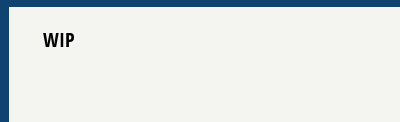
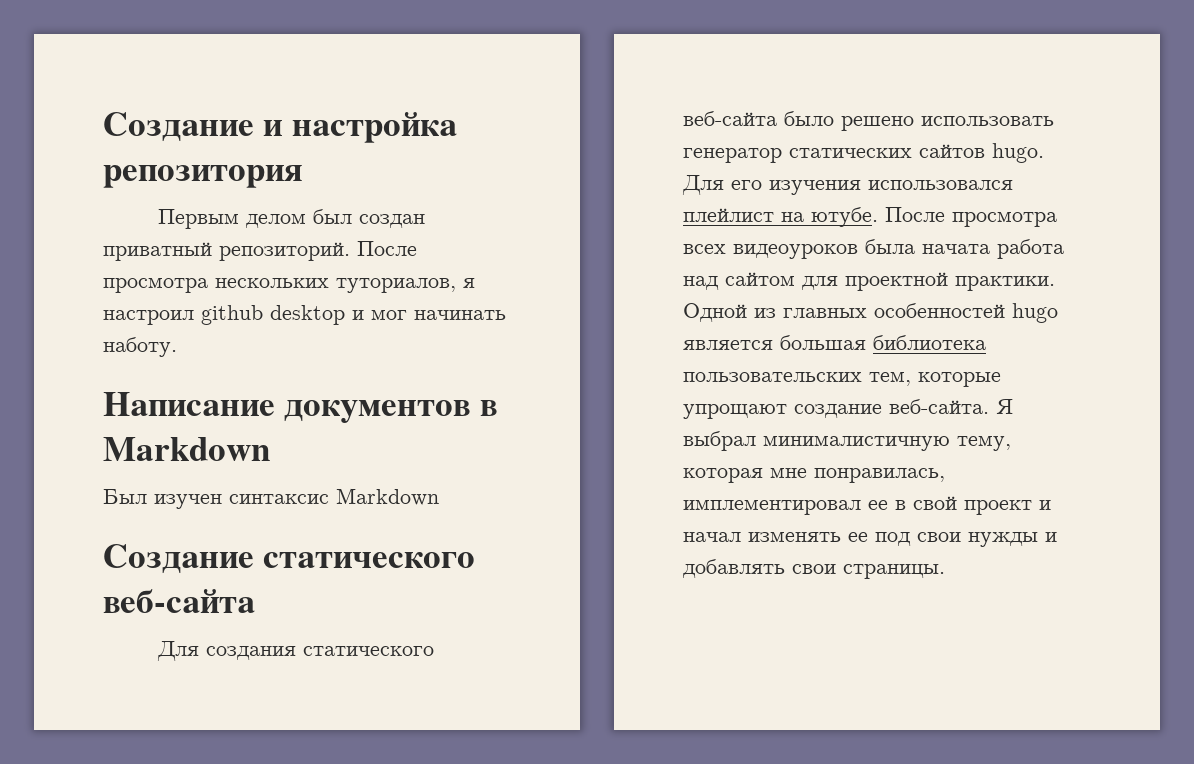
- WIP
+ Создание и настройка репозитория
+ Первым делом был создан приватный репозиторий. После просмотра нескольких туториалов, я настроил github desktop и мог начинать наботу.
+ Написание документов в Markdown
+ Был изучен синтаксис Markdown
+ Создание статического веб-сайта
+ Для создания статического веб-сайта было решено использовать генератор статических сайтов hugo. Для его изучения использовался плейлист на ютубе. После просмотра всех видеоуроков была начата работа над сайтом для проектной практики. Одной из главных особенностей hugo является большая библиотека пользовательских тем, которые упрощают создание веб-сайта. Я выбрал минималистичную тему, которая мне понравилась, имплементировал ее в свой проект и начал изменять ее под свои нужды и добавлять свои страницы.

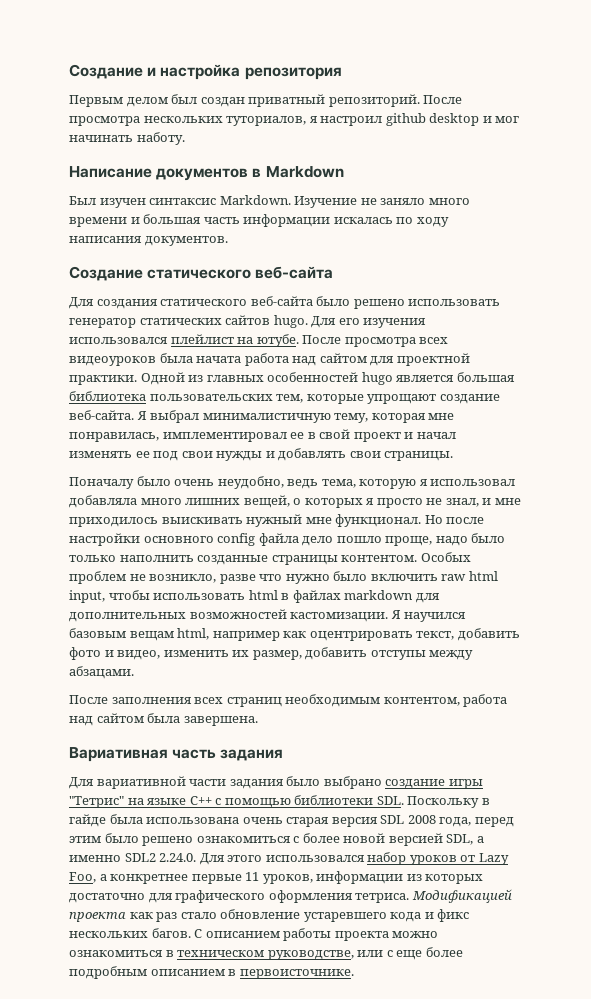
- Был изучен синтаксис Markdown
+ Был изучен синтаксис Markdown. Изучение не заняло много времени и большая часть информации искалась по ходу написания документов.
+ Поначалу было очень неудобно, ведь тема, которую я использовал добавляла много лишних вещей, о которых я просто не знал, и мне приходилось выискивать нужный мне функционал. Но после настройки основного config файла дело пошло проще, надо было только наполнить созданные страницы контентом. Особых проблем не возникло, разве что нужно было включить raw html input, чтобы использовать html в файлах markdown для дополнительных возможностей кастомизации. Я научился базовым вещам html, например как оцентрировать текст, добавить фото и видео, изменить их размер, добавить отступы между абзацами.
+ После заполнения всех страниц необходимым контентом, работа над сайтом была завершена.
+ Вариативная часть задания
+ Для вариативной части задания было выбрано создание игры "Тетрис" на языке C++ с помощью библиотеки SDL. Поскольку в гайде была использована очень старая версия SDL 2008 года, перед этим было решено ознакомиться с более новой версией SDL, а именно SDL2 2.24.0. Для этого использовался набор уроков от Lazy Foo, а конкретнее первые 11 уроков, информации из которых достаточно для графического оформления тетриса. Модификацией проекта как раз стало обновление устаревшего кода и фикс нескольких багов. С описанием работы проекта можно ознакомиться в техническом руководстве, или с еще более подробным описанием в первоисточнике.

